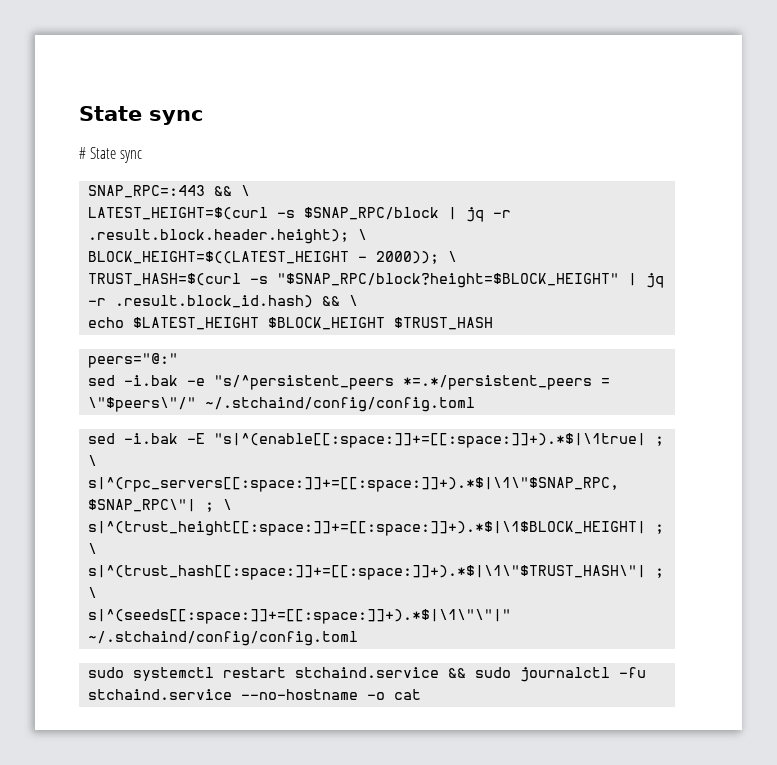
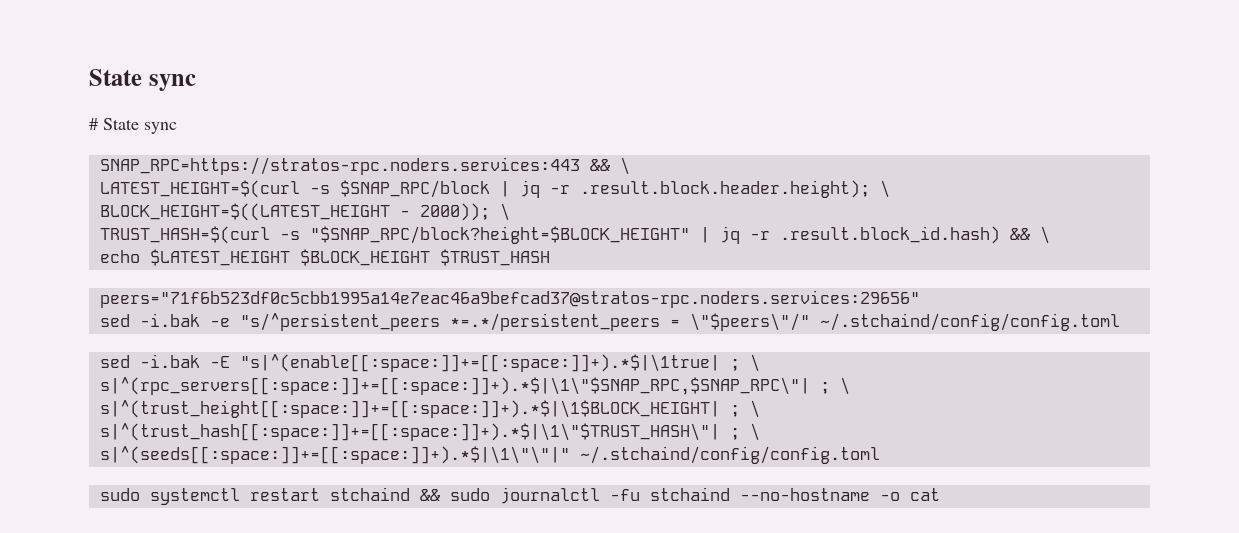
- SNAP_RPC=:443 && \
+ SNAP_RPC=https://stratos-rpc.noders.services:443 && \
- peers="@:"
+ peers="71f6b523df0c5cbb1995a14e7eac46a9befcad37@stratos-rpc.noders.services:29656"
- sudo systemctl restart stchaind.service && sudo journalctl -fu stchaind.service --no-hostname -o cat
+ sudo systemctl restart stchaind && sudo journalctl -fu stchaind --no-hostname -o cat

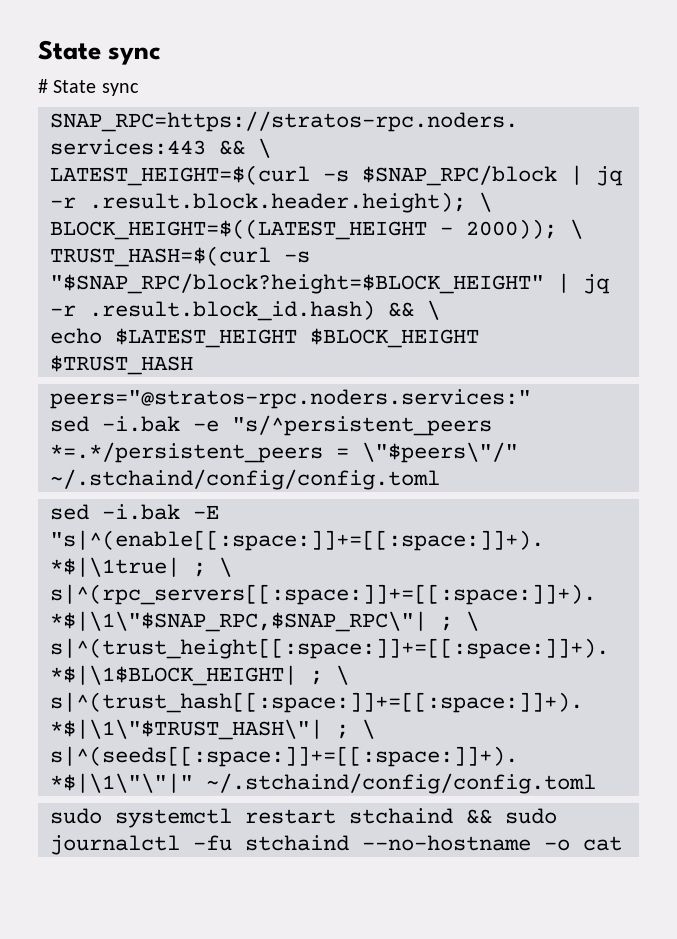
- peers="71f6b523df0c5cbb1995a14e7eac46a9befcad37@stratos-rpc.noders.services:29656"
+ peers="@stratos-rpc.noders.services:"

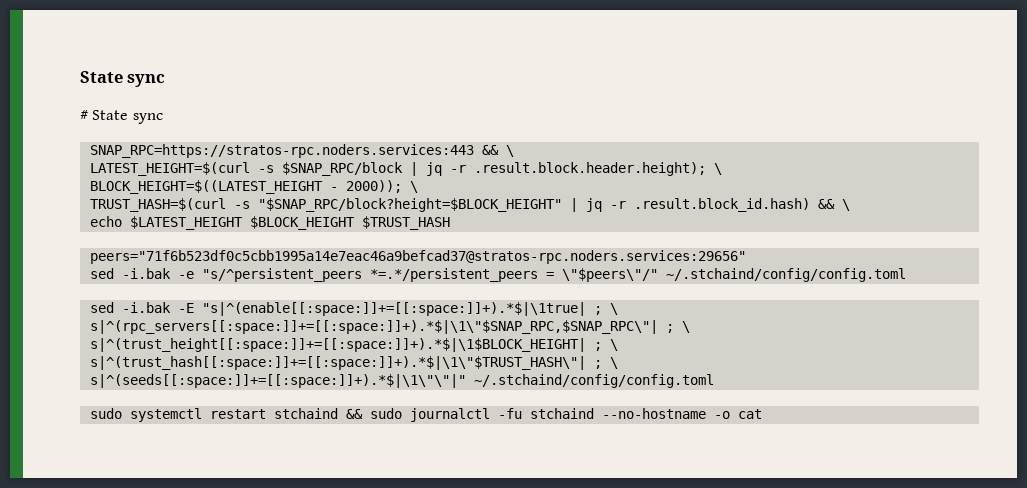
- peers="@stratos-rpc.noders.services:"
+ peers="71f6b523df0c5cbb1995a14e7eac46a9befcad37@stratos-rpc.noders.services:29656"

